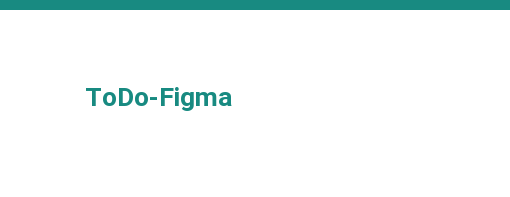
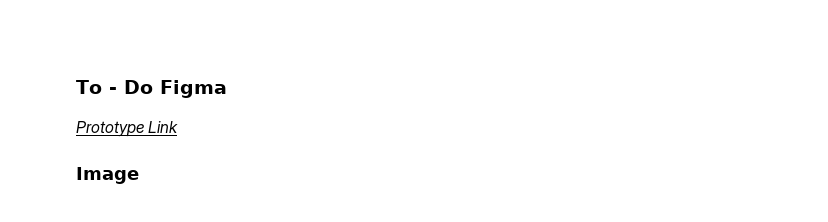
- ToDo-Figma
+ To - Do Figma
+ Prototype Link
+ Image

